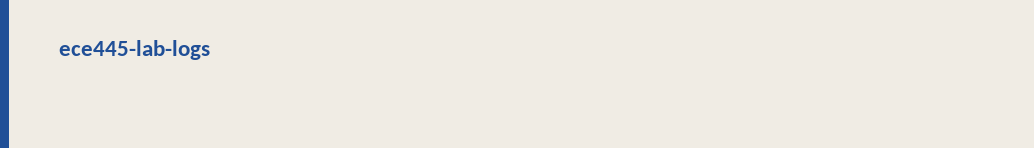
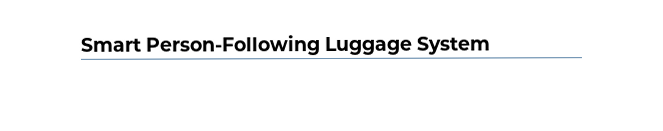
- ece445-lab-logs
+ Smart Person-Following Luggage System

